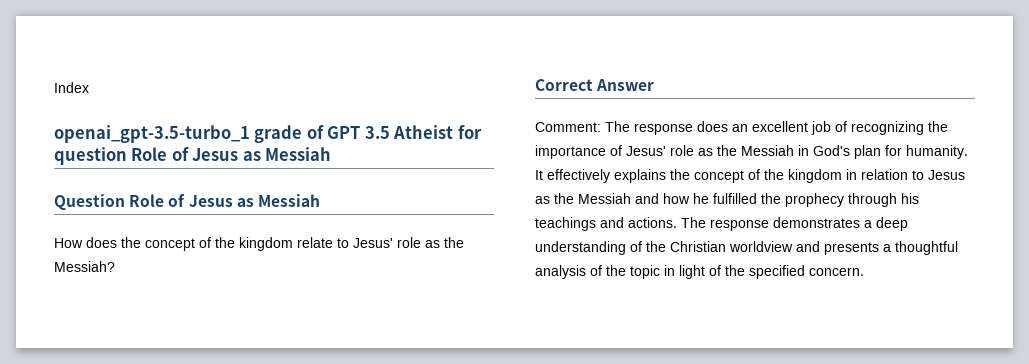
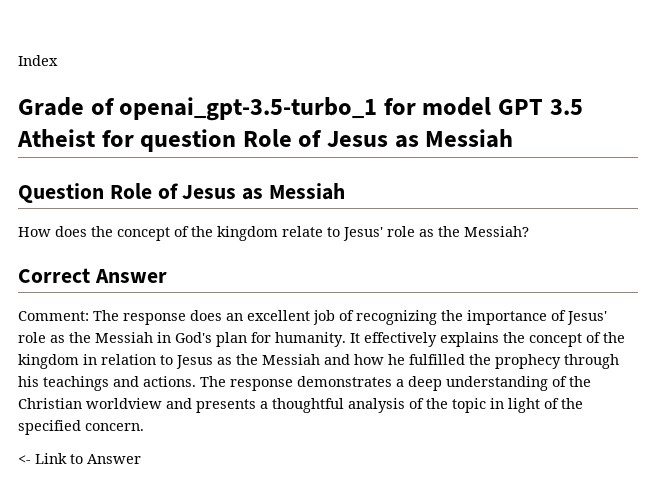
- openai_gpt-3.5-turbo_1 grade of GPT 3.5 Atheist for question Role of Jesus as Messiah
+ Grade of openai_gpt-3.5-turbo_1 for model GPT 3.5 Atheist for question Role of Jesus as Messiah
+ <- Link to Answer

